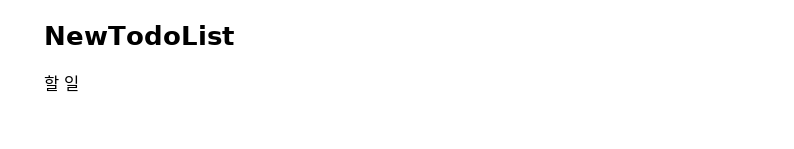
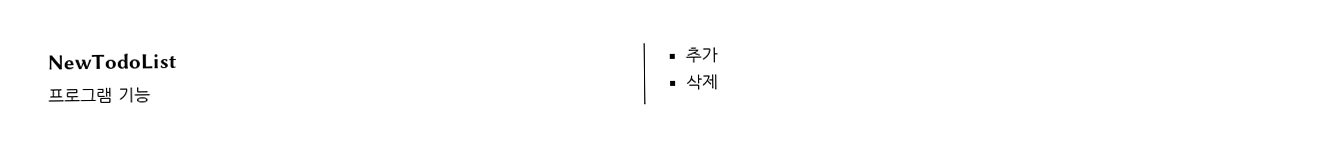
- 할 일
+ 프로그램 기능
+ 추가
+ 삭제

